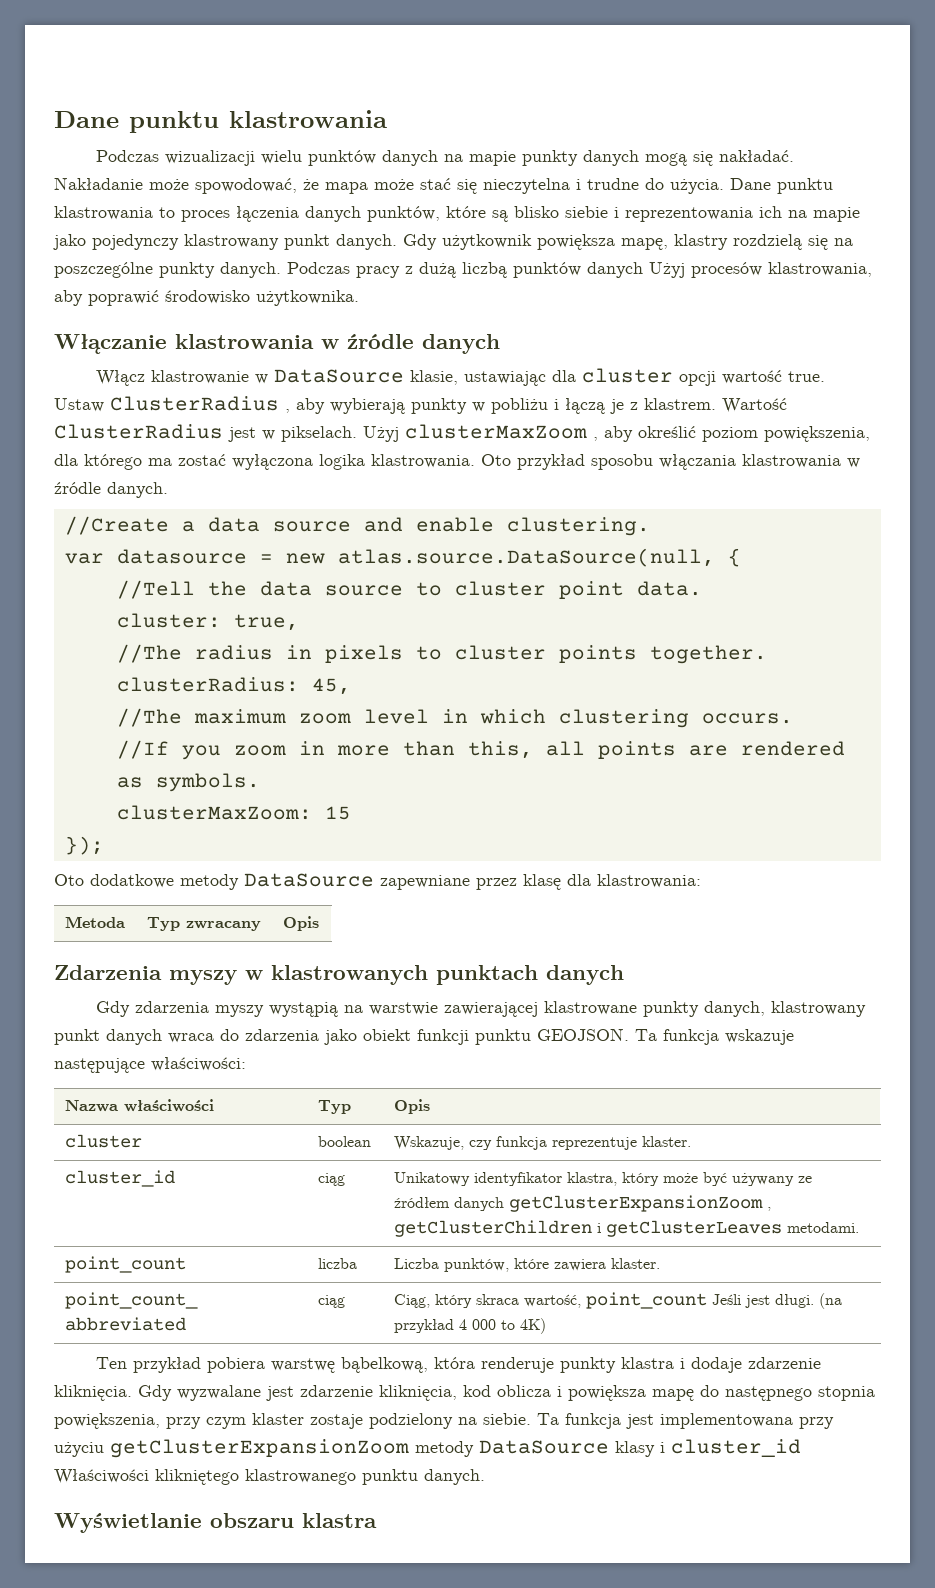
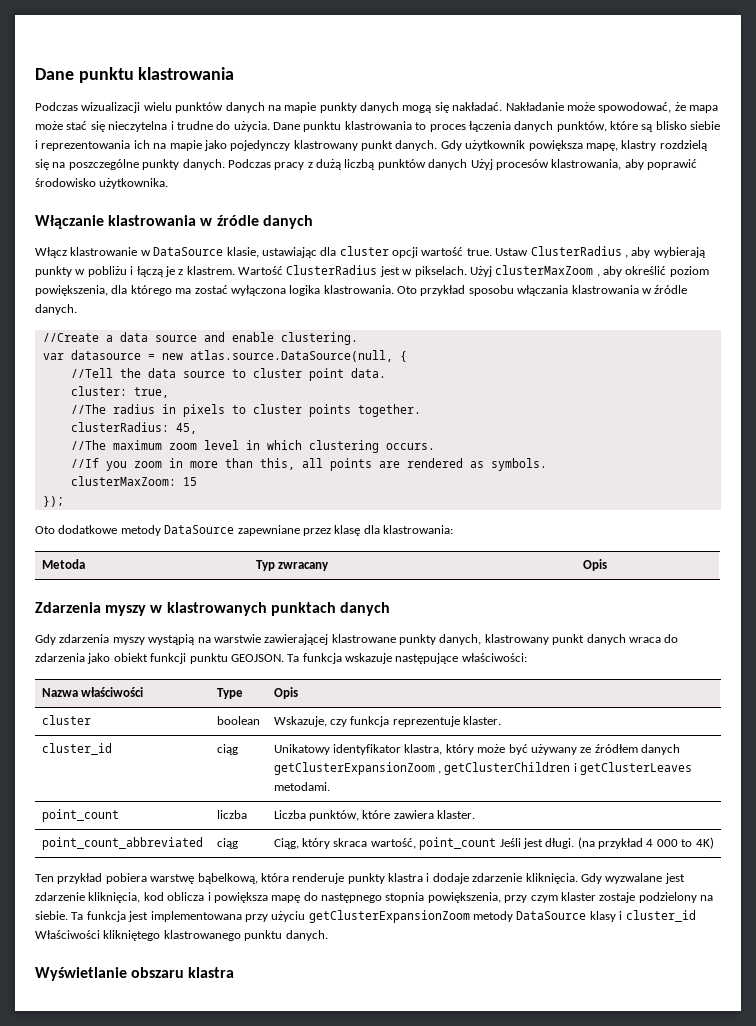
- Nazwa właściwości | Typ | Opis
+ Nazwa właściwości | Type | Opis

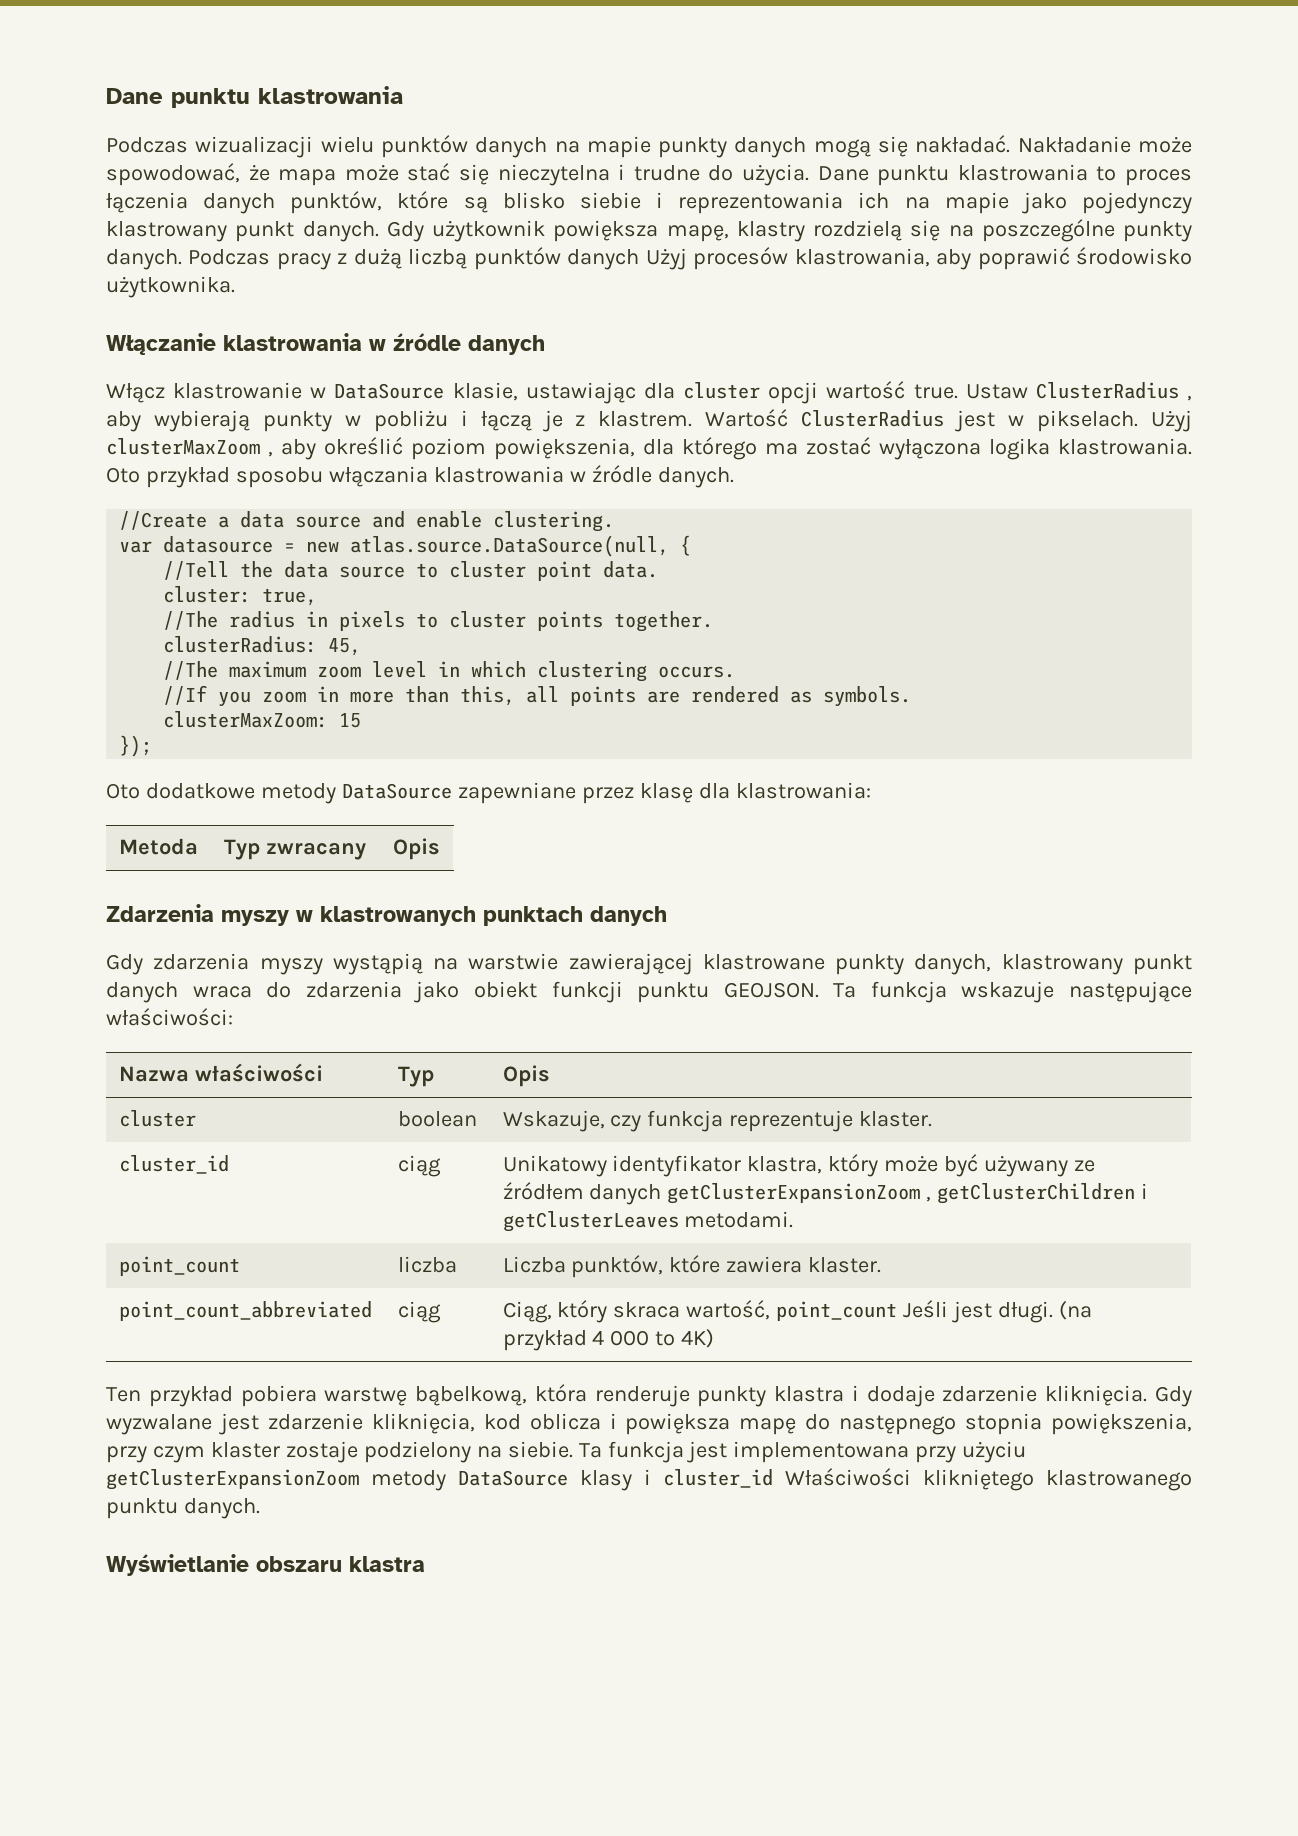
- Nazwa właściwości | Type | Opis
+ Nazwa właściwości | Typ | Opis

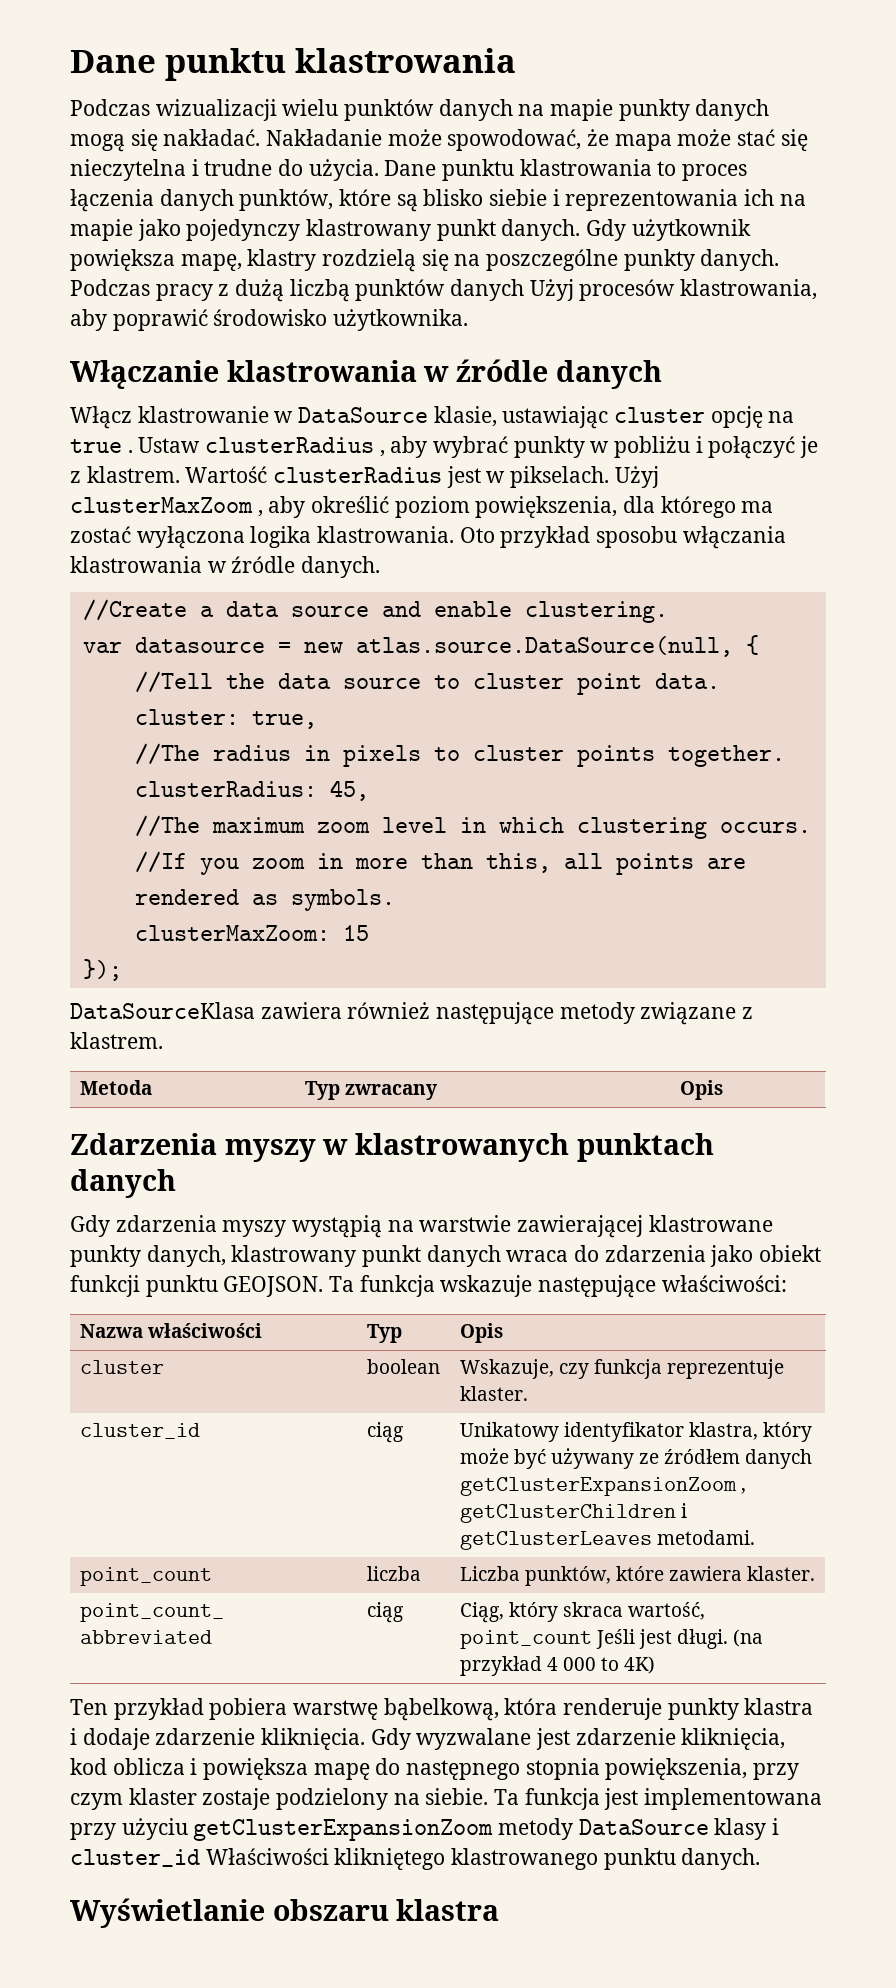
- Włącz klastrowanie w DataSource klasie, ustawiając dla cluster opcji wartość true. Ustaw ClusterRadius , aby wybierają punkty w pobliżu i łączą je z klastrem.
+ Włącz klastrowanie w DataSource klasie, ustawiając cluster opcję na true . Ustaw clusterRadius , aby wybrać punkty w pobliżu i połączyć je z klastrem.
- Wartość ClusterRadius jest w pikselach.
+ Wartość clusterRadius jest w pikselach.
- Oto dodatkowe metody DataSource zapewniane przez klasę dla klastrowania:
+ DataSourceKlasa zawiera również następujące metody związane z klastrem.

